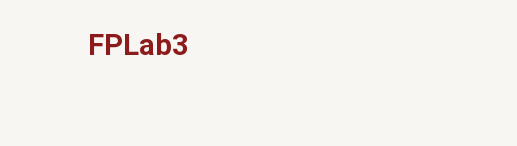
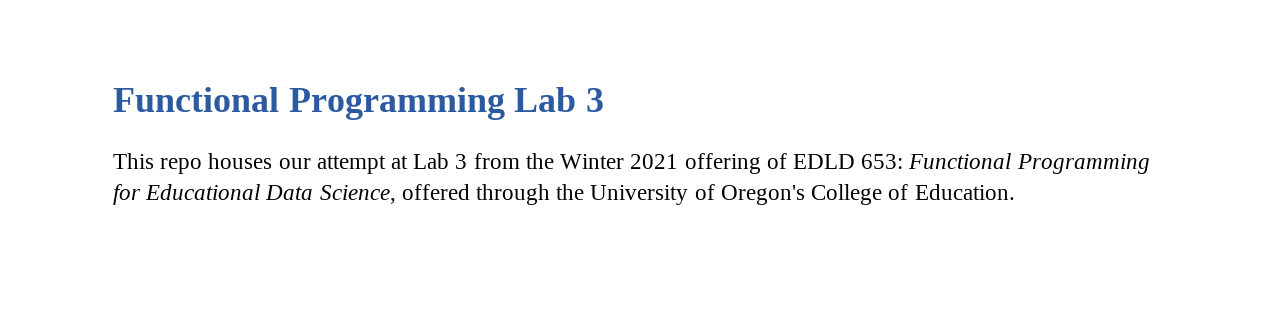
- FPLab3
+ Functional Programming Lab 3
+ This repo houses our attempt at Lab 3 from the Winter 2021 offering of EDLD 653: Functional Programming for Educational Data Science, offered through the University of Oregon's College of Education.

